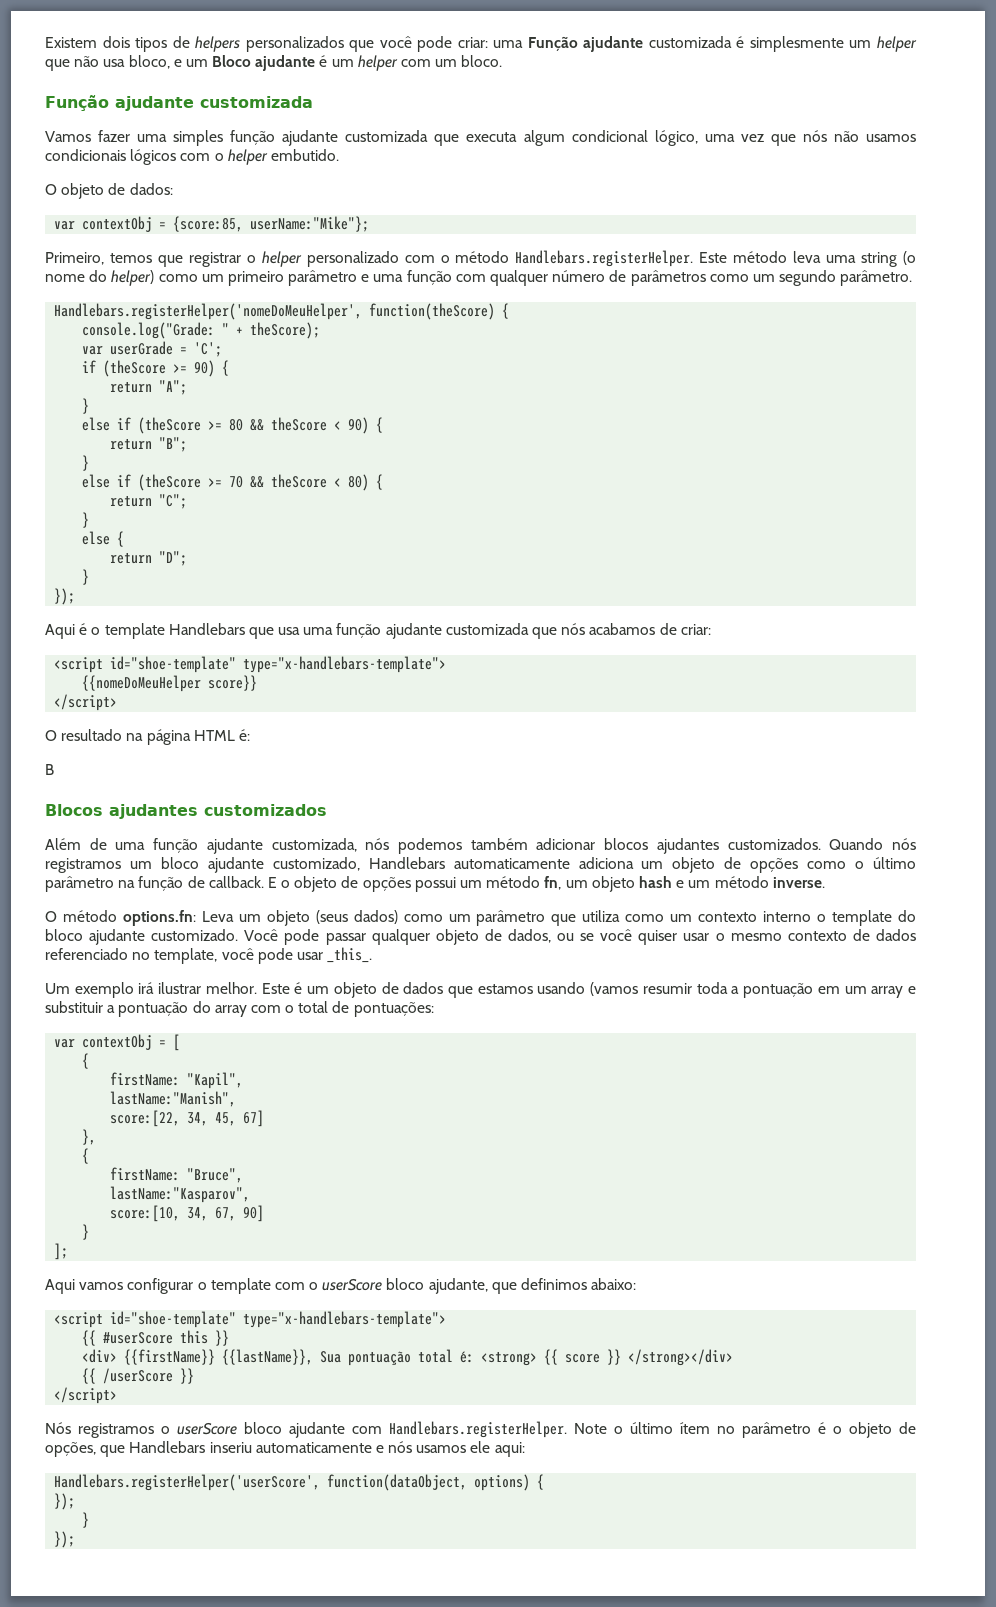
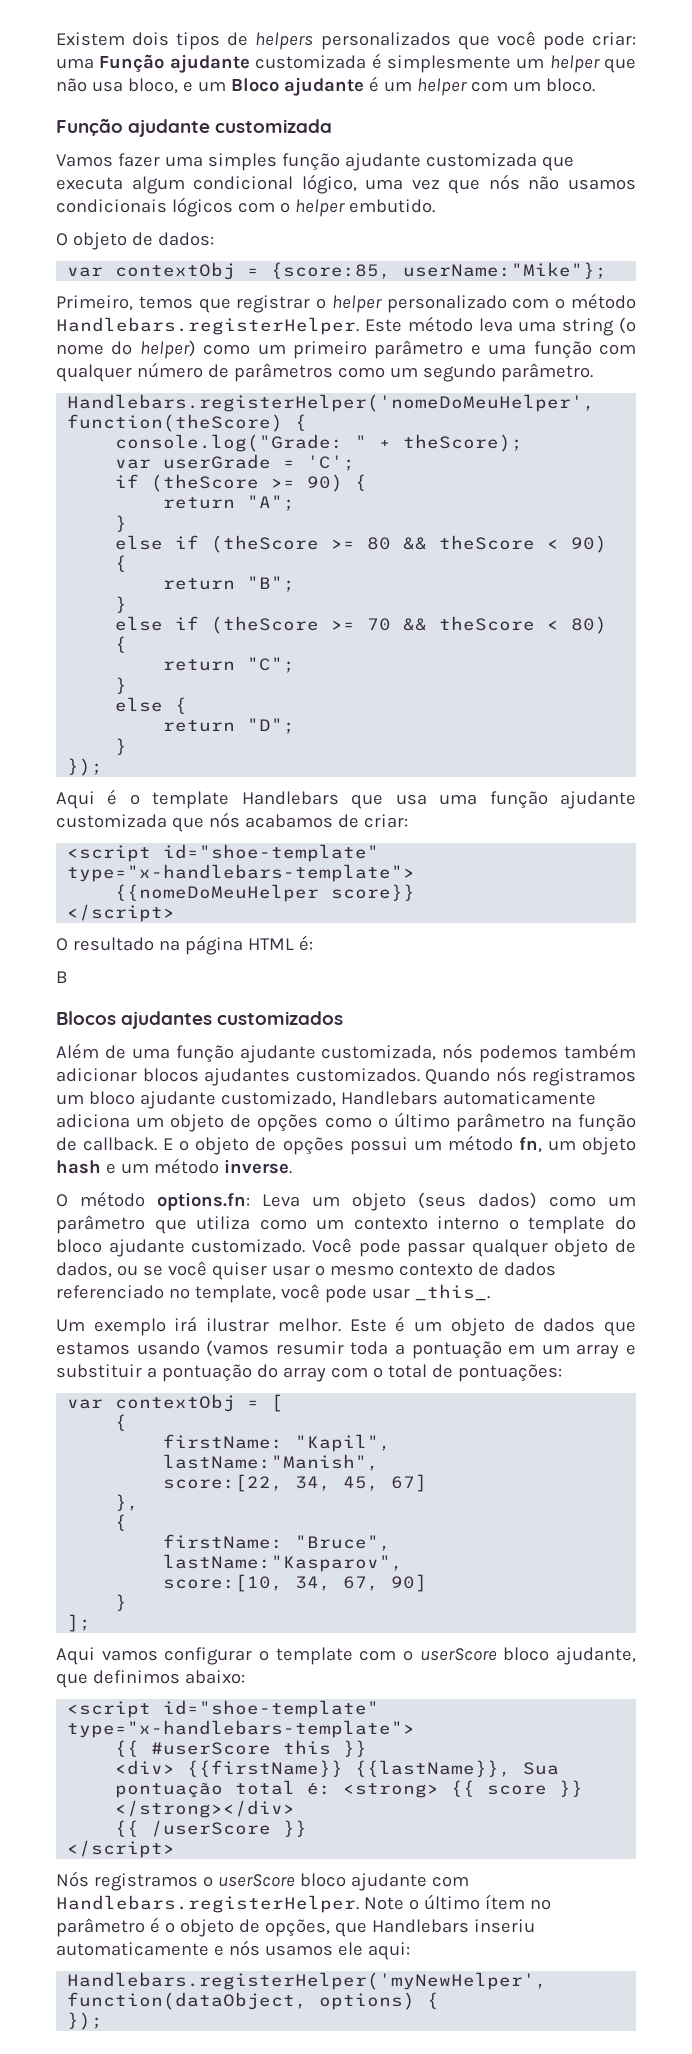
- Handlebars.registerHelper('userScore', function(dataObject, options) {
- });
- }
+ Handlebars.registerHelper('myNewHelper', function(dataObject, options) {

